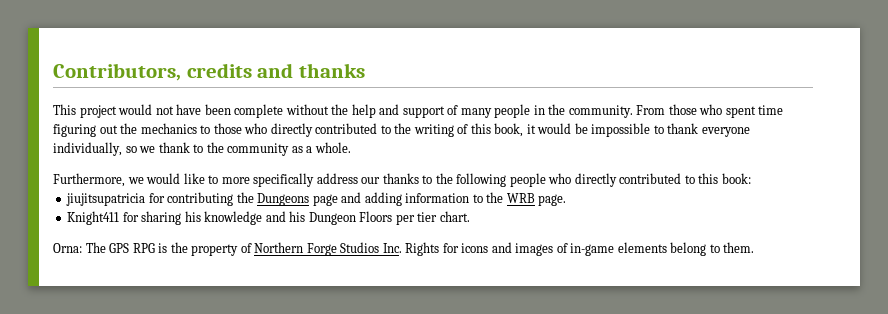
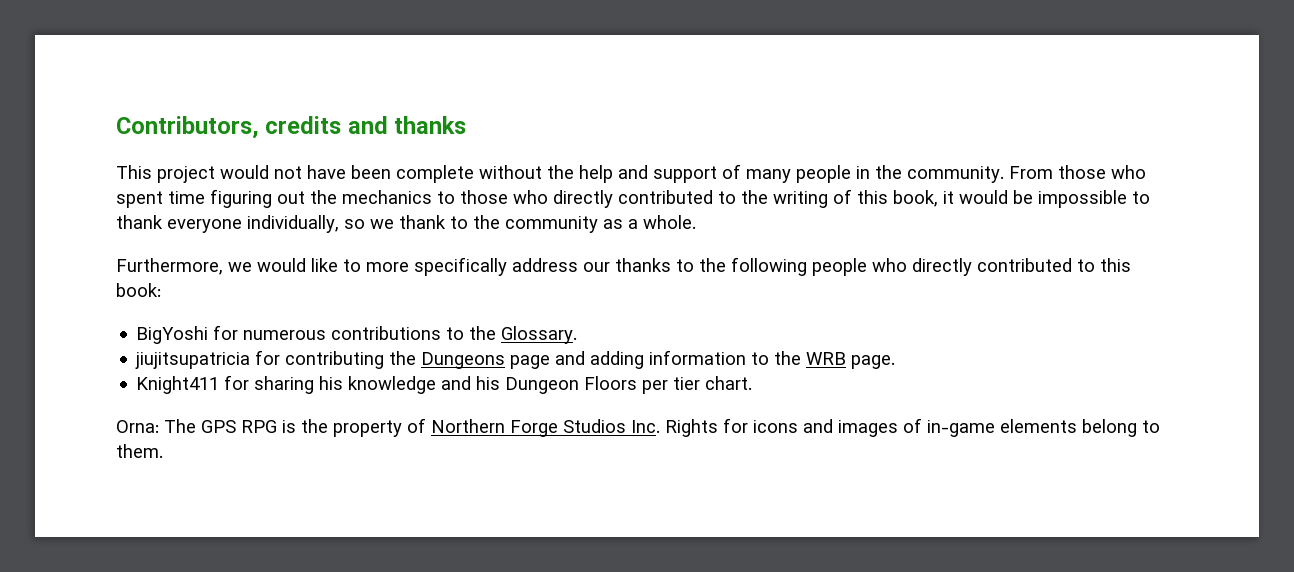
+ BigYoshi for numerous contributions to the Glossary.

